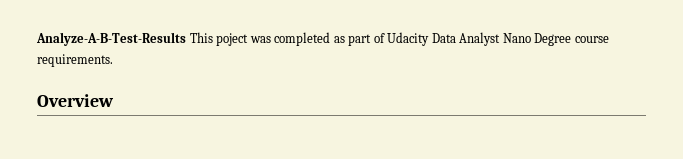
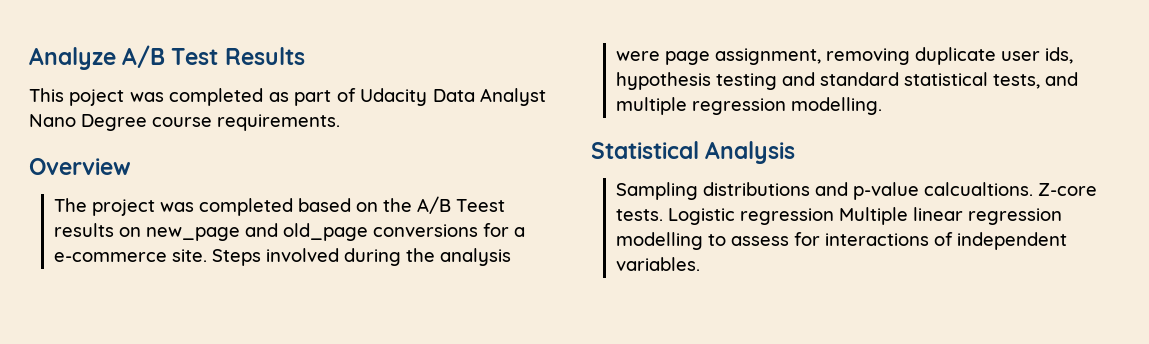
- Analyze-A-B-Test-Results This poject was completed as part of Udacity Data Analyst Nano Degree course requirements.
+ Analyze A/B Test Results
+ This poject was completed as part of Udacity Data Analyst Nano Degree course requirements.
+ The project was completed based on the A/B Teest results on new_page and old_page conversions for a e-commerce site. Steps involved during the analysis were page assignment, removing duplicate user ids, hypothesis testing and standard statistical tests, and multiple regression modelling.
+ Statistical Analysis
+ Sampling distributions and p-value calcualtions. Z-core tests. Logistic regression Multiple linear regression modelling to assess for interactions of independent variables.

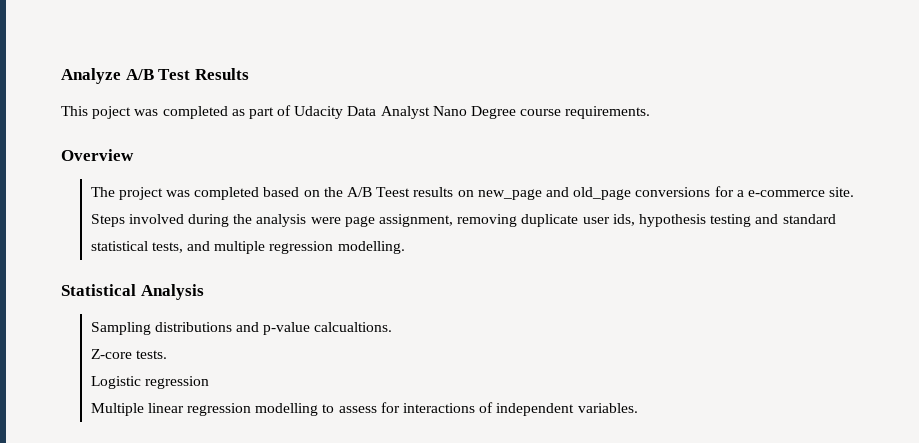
- Sampling distributions and p-value calcualtions. Z-core tests. Logistic regression Multiple linear regression modelling to assess for interactions of independent variables.
+ Sampling distributions and p-value calcualtions.
+ Z-core tests.
+ Logistic regression
+ Multiple linear regression modelling to assess for interactions of independent variables.

